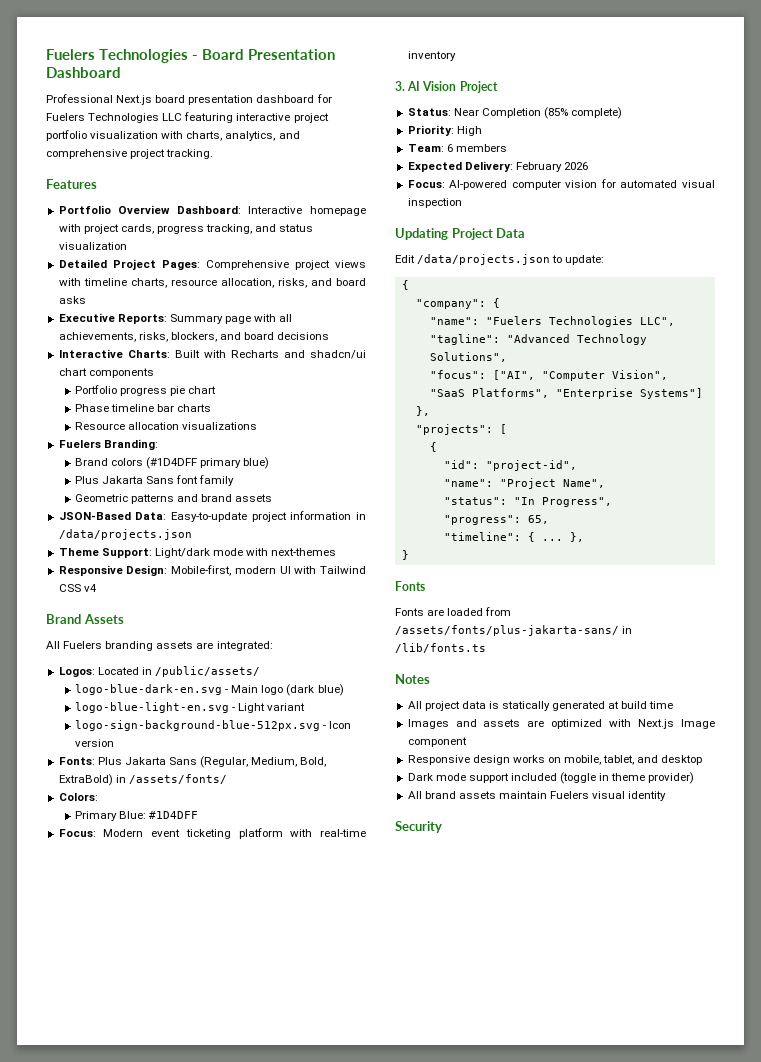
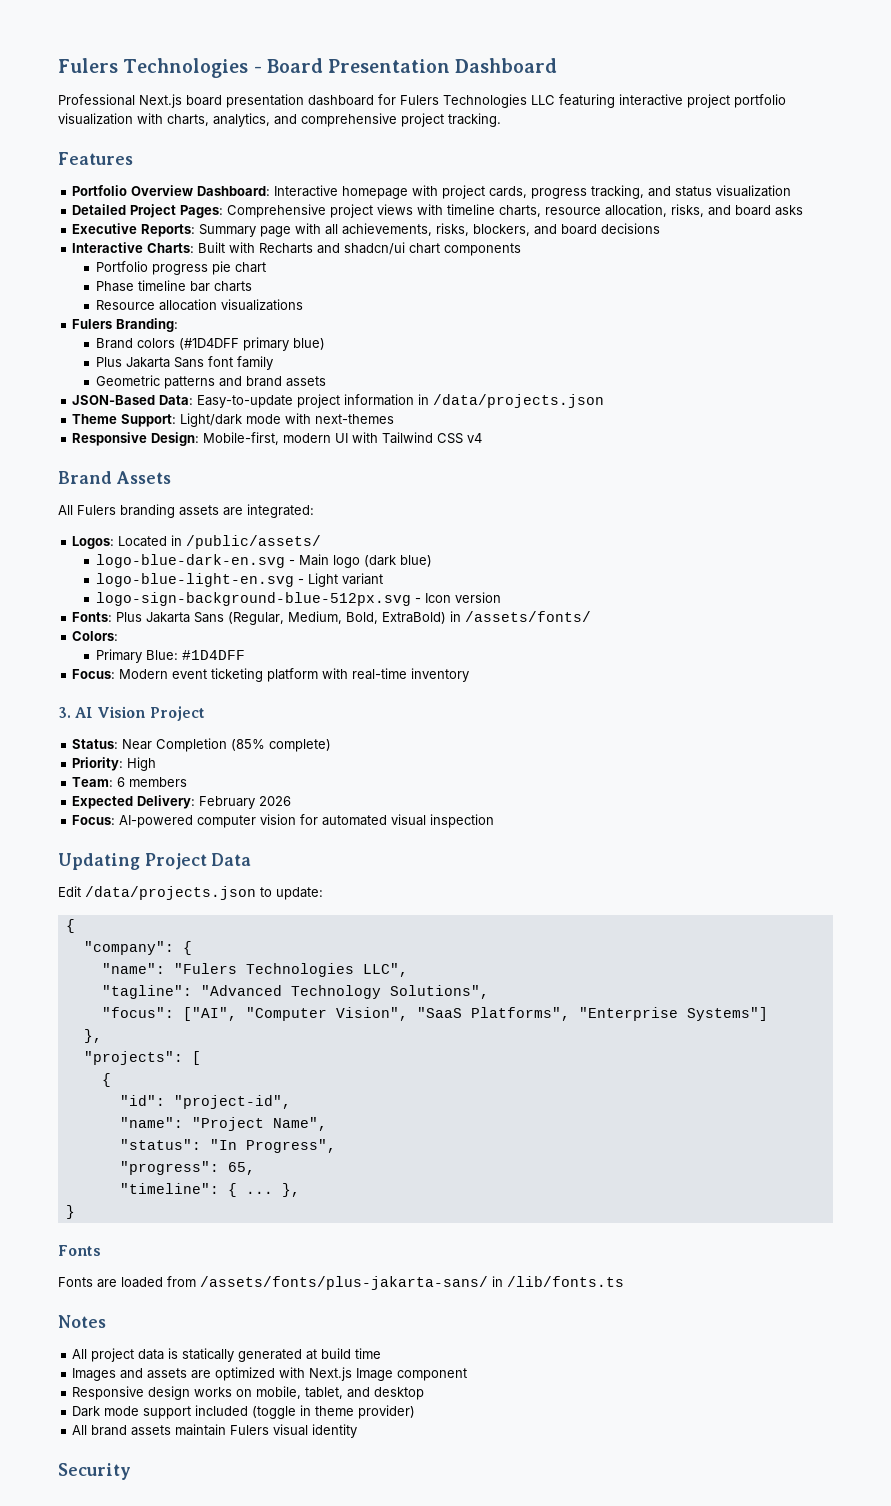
- Fuelers Technologies - Board Presentation Dashboard
+ Fulers Technologies - Board Presentation Dashboard
- Professional Next.js board presentation dashboard for Fuelers Technologies LLC featuring interactive project portfolio visualization with charts, analytics, and comprehensive project tracking.
+ Professional Next.js board presentation dashboard for Fulers Technologies LLC featuring interactive project portfolio visualization with charts, analytics, and comprehensive project tracking.
- Fuelers Branding:
+ Fulers Branding:
- All Fuelers branding assets are integrated:
+ All Fulers branding assets are integrated:
- "name": "Fuelers Technologies LLC",
+ "name": "Fulers Technologies LLC",
- All brand assets maintain Fuelers visual identity
+ All brand assets maintain Fulers visual identity

